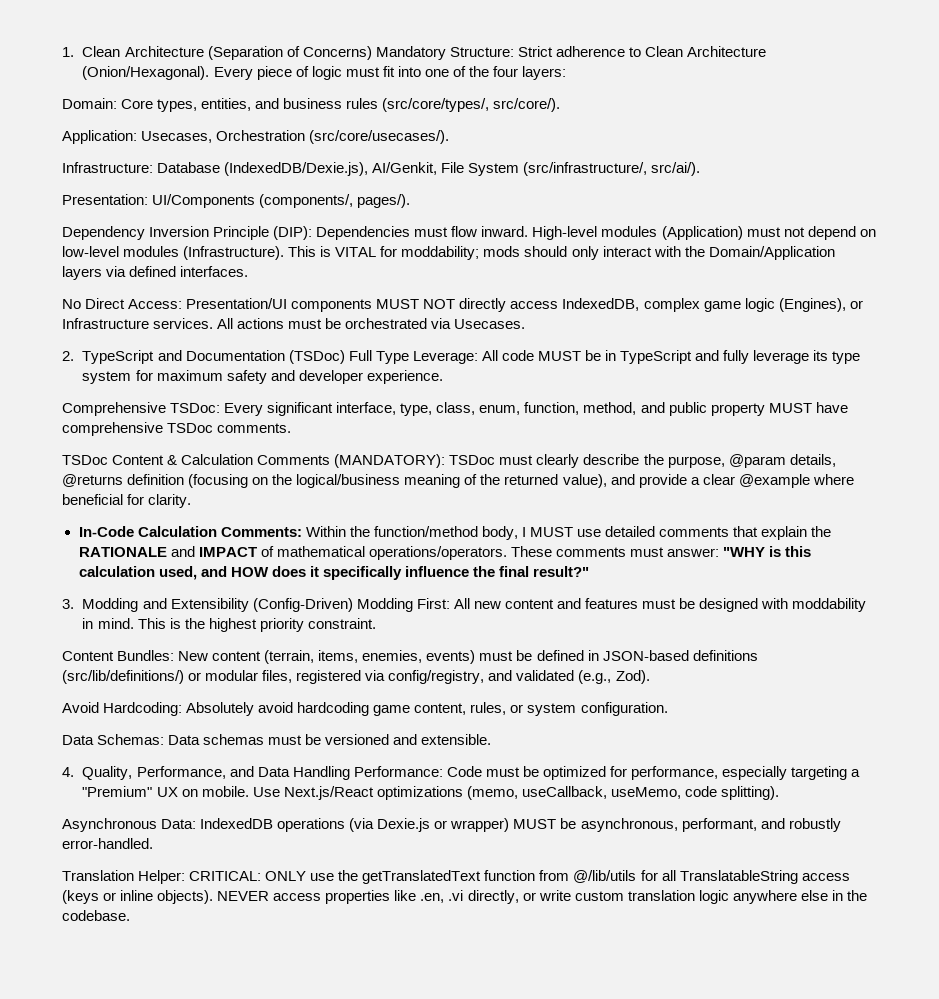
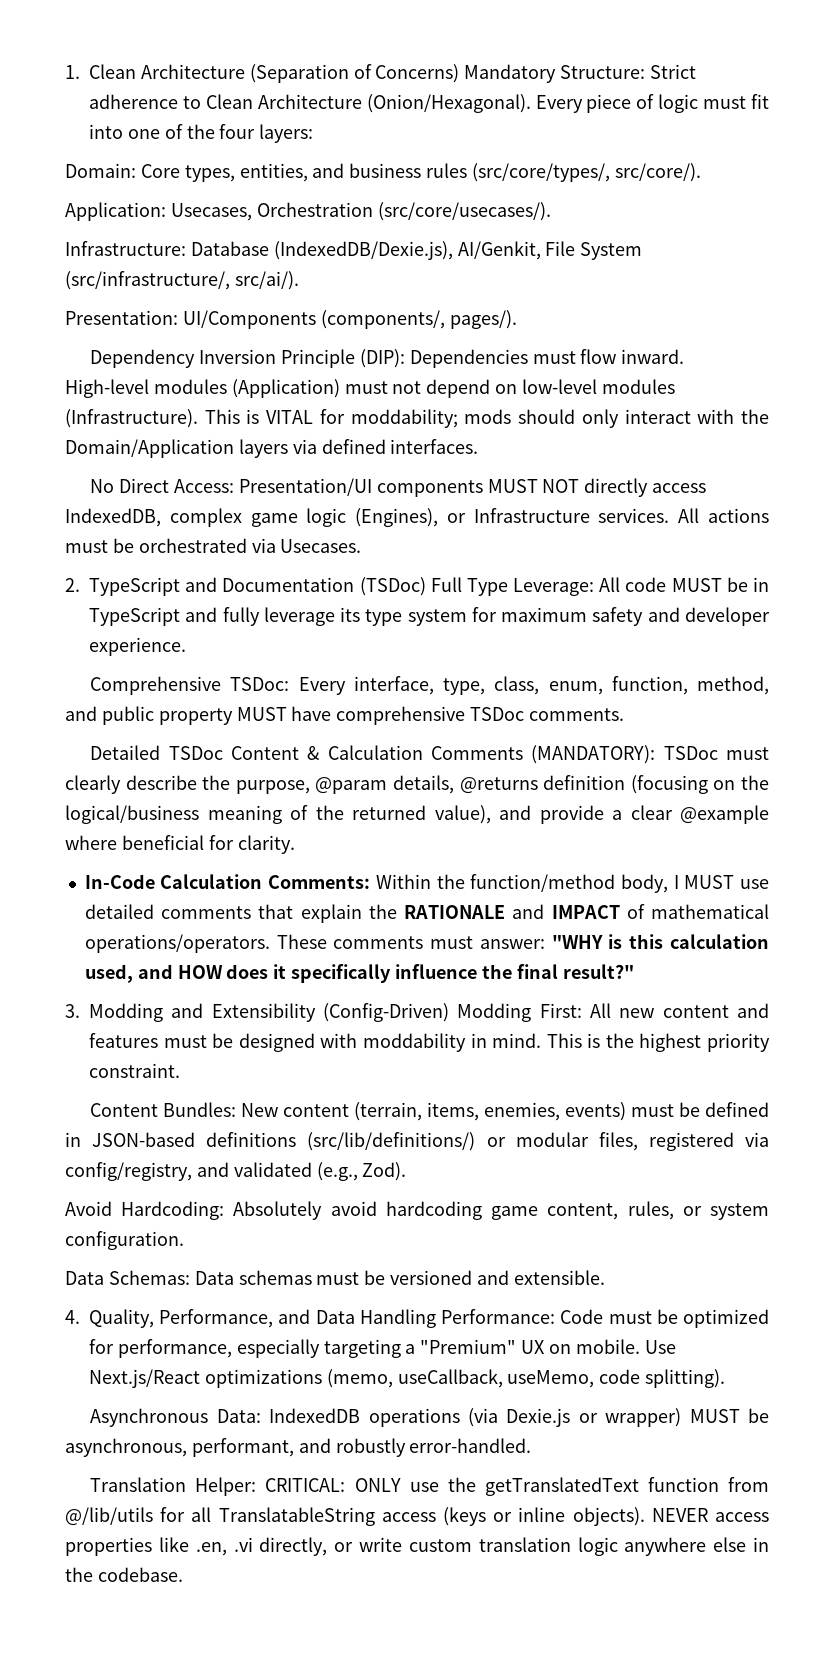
- Comprehensive TSDoc: Every significant interface, type, class, enum, function, method, and public property MUST have comprehensive TSDoc comments.
+ Comprehensive TSDoc: Every interface, type, class, enum, function, method, and public property MUST have comprehensive TSDoc comments.
- TSDoc Content & Calculation Comments (MANDATORY): TSDoc must clearly describe the purpose, @param details, @returns definition (focusing on the logical/business meaning of the returned value), and provide a clear @example where beneficial for clarity.
+ Detailed TSDoc Content & Calculation Comments (MANDATORY): TSDoc must clearly describe the purpose, @param details, @returns definition (focusing on the logical/business meaning of the returned value), and provide a clear @example where beneficial for clarity.

